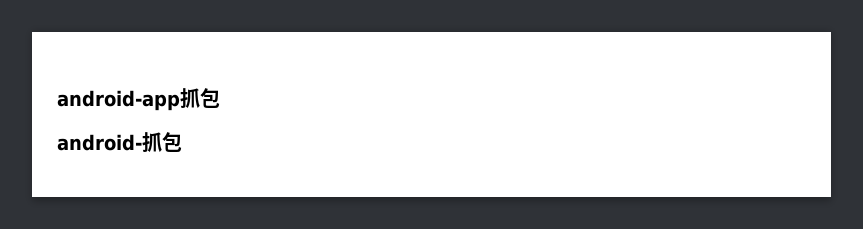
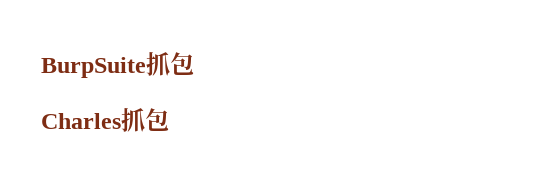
- android-app抓包
+ BurpSuite抓包
- android-抓包
+ Charles抓包

